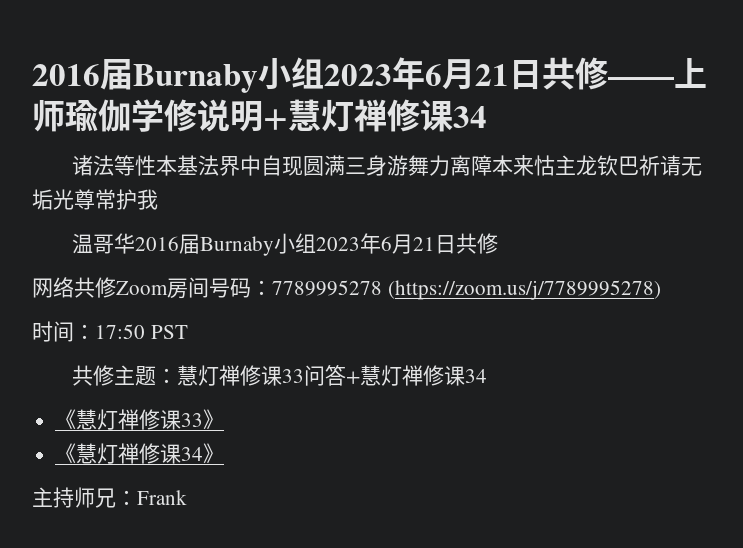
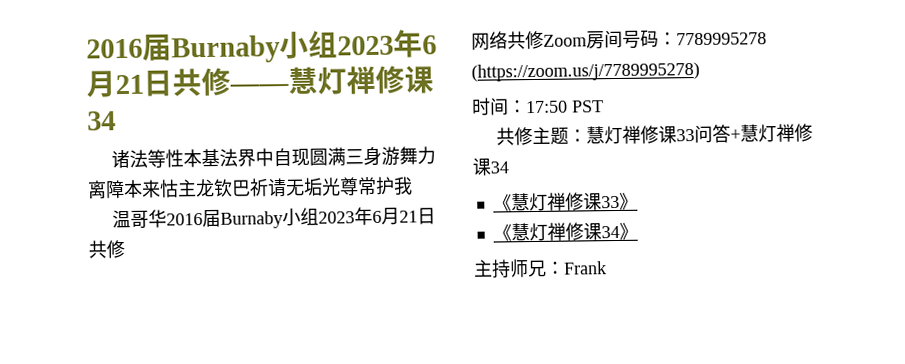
- 2016届Burnaby小组2023年6月21日共修——上师瑜伽学修说明+慧灯禅修课34
+ 2016届Burnaby小组2023年6月21日共修——慧灯禅修课34

